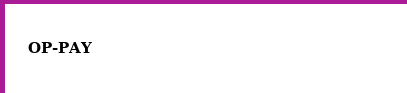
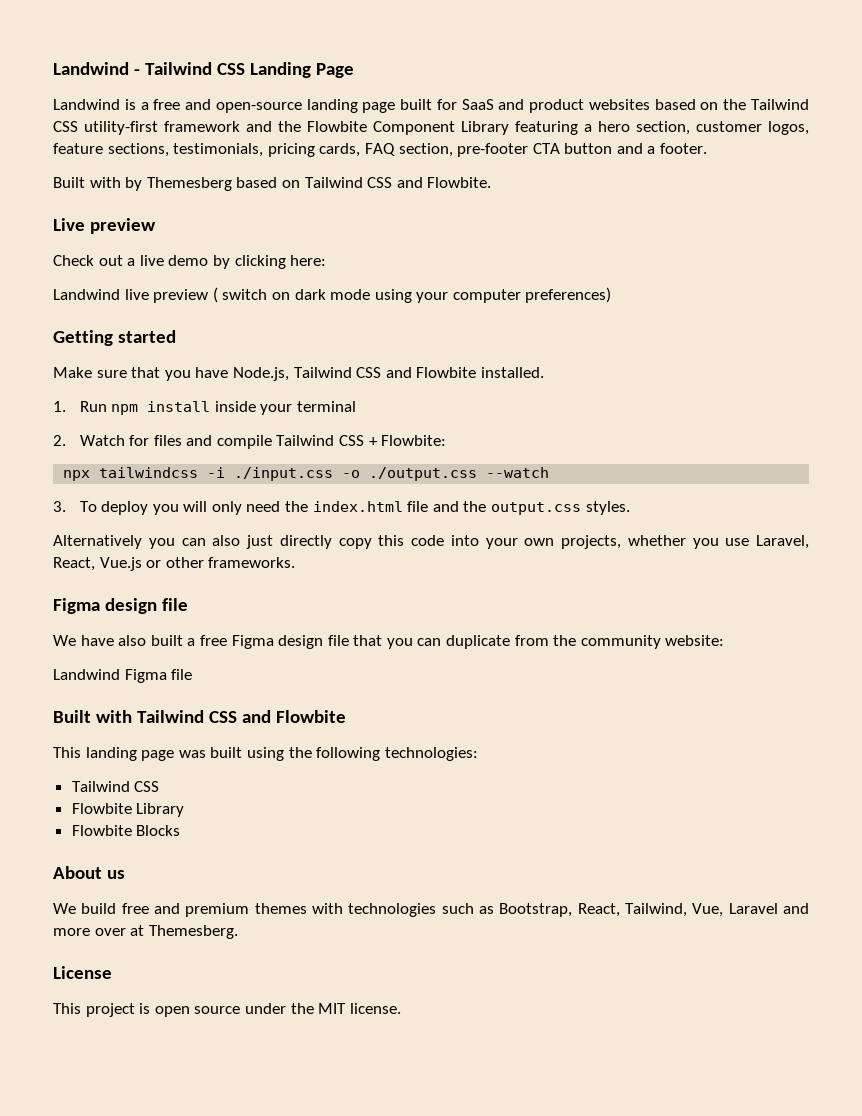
- OP-PAY
+ Landwind - Tailwind CSS Landing Page
+ Landwind is a free and open-source landing page built for SaaS and product websites based on the Tailwind CSS utility-first framework and the Flowbite Component Library featuring a hero section, customer logos, feature sections, testimonials, pricing cards, FAQ section, pre-footer CTA button and a footer.
+ Built with by Themesberg based on Tailwind CSS and Flowbite.
+ Live preview
+ Check out a live demo by clicking here:
+ Landwind live preview ( switch on dark mode using your computer preferences)
+ Getting started
+ Make sure that you have Node.js, Tailwind CSS and Flowbite installed.
+ 1. Run npm install inside your terminal
+ 2. Watch for files and compile Tailwind CSS + Flowbite:
+ npx tailwindcss -i ./input.css -o ./output.css --watch
+ 3. To deploy you will only need the index.html file and the output.css styles.
+ Alternatively you can also just directly copy this code into your own projects, whether you use Laravel, React, Vue.js or other frameworks.
+ Figma design file
+ We have also built a free Figma design file that you can duplicate from the community website:
+ Landwind Figma file
+ Built with Tailwind CSS and Flowbite
+ This landing page was built using the following technologies:
+ Tailwind CSS
+ Flowbite Library
+ Flowbite Blocks
+ About us
+ We build free and premium themes with technologies such as Bootstrap, React, Tailwind, Vue, Laravel and more over at Themesberg.
+ License
+ This project is open source under the MIT license.

